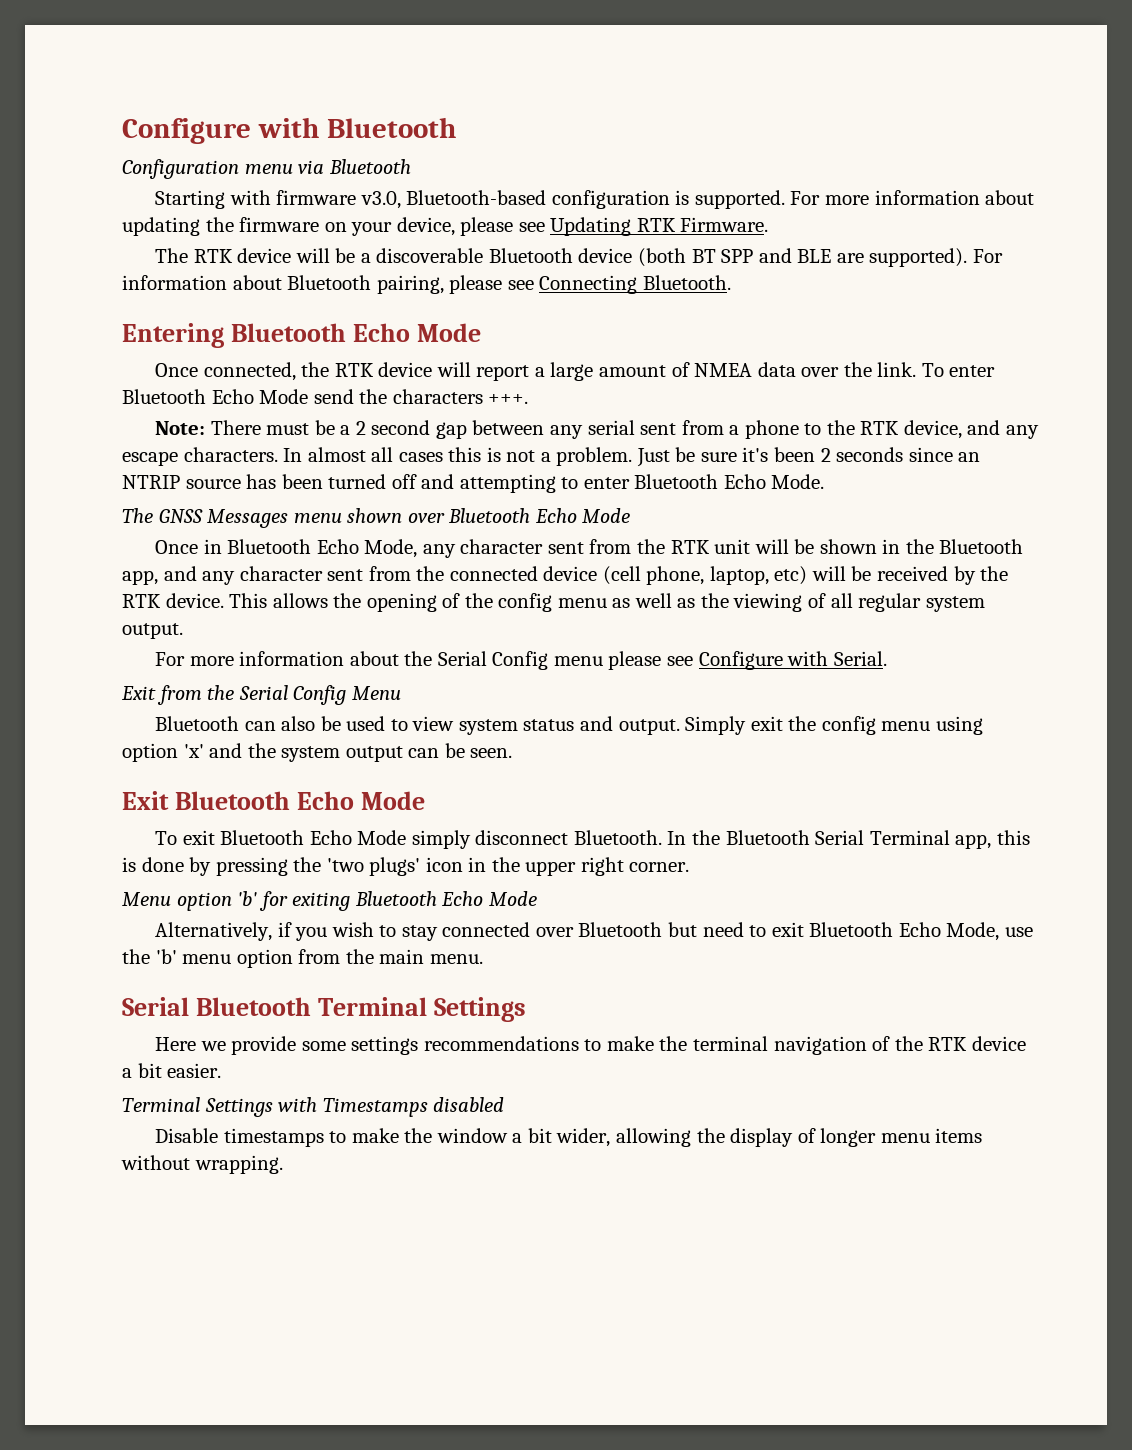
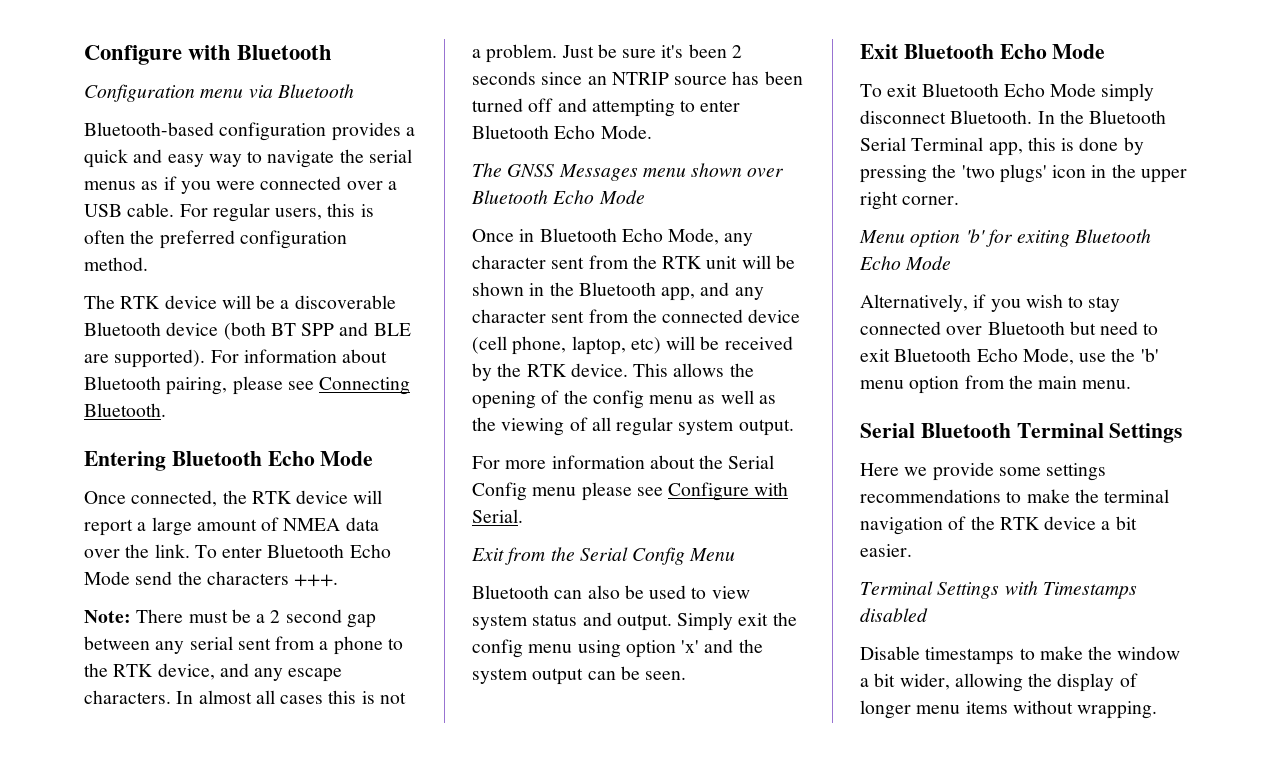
- Starting with firmware v3.0, Bluetooth-based configuration is supported. For more information about updating the firmware on your device, please see Updating RTK Firmware.
+ Bluetooth-based configuration provides a quick and easy way to navigate the serial menus as if you were connected over a USB cable. For regular users, this is often the preferred configuration method.

